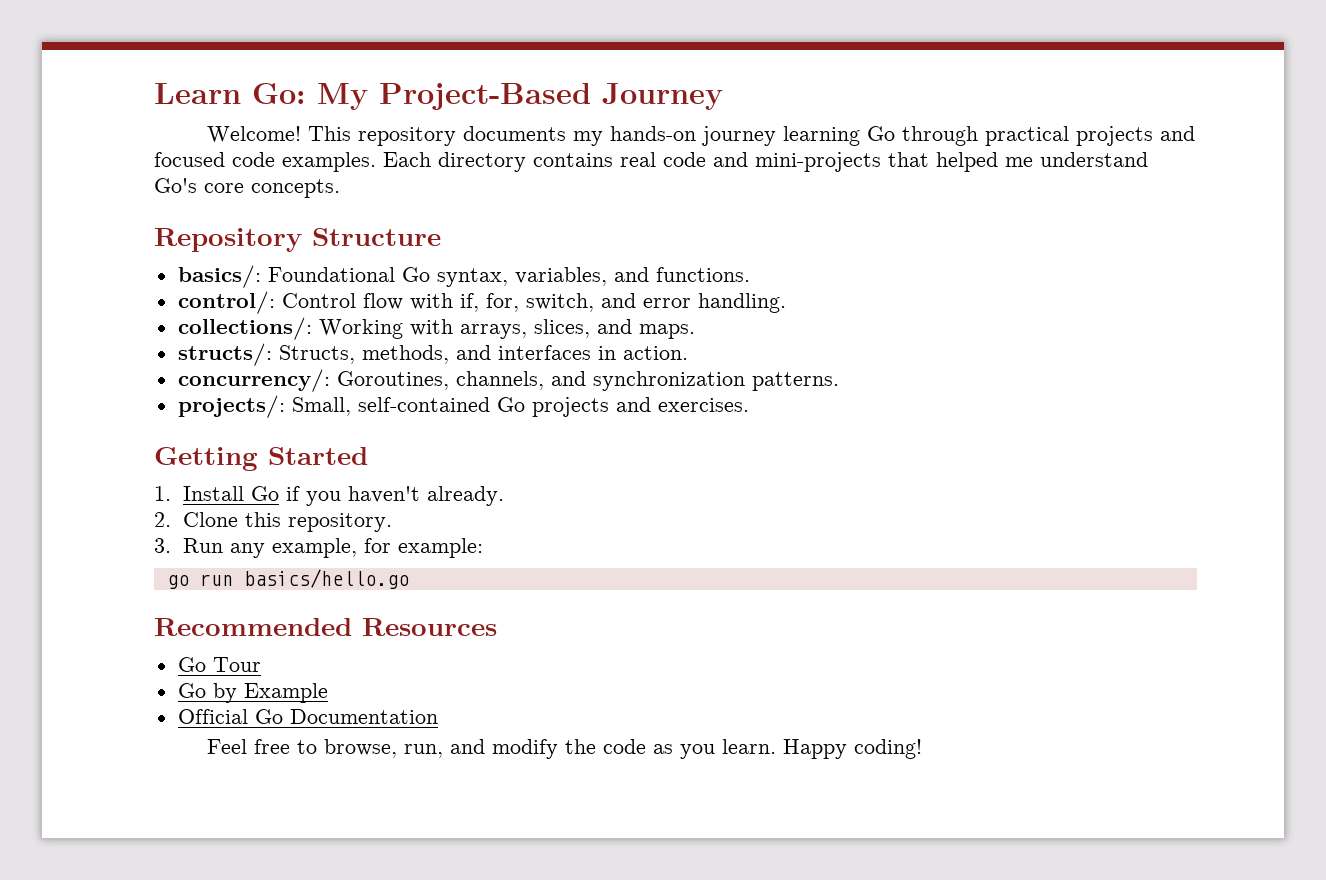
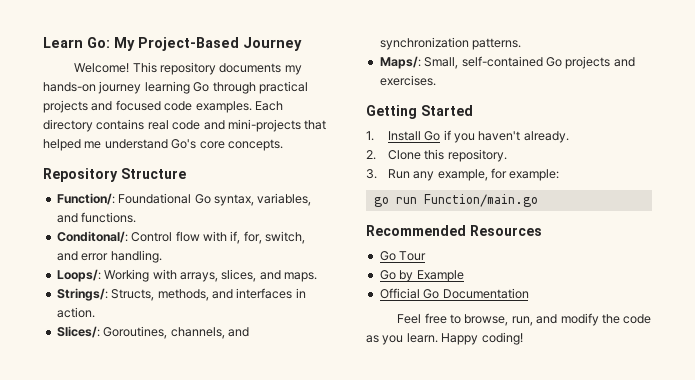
- basics/: Foundational Go syntax, variables, and functions.
+ Function/: Foundational Go syntax, variables, and functions.
- control/: Control flow with if, for, switch, and error handling.
+ Conditonal/: Control flow with if, for, switch, and error handling.
- collections/: Working with arrays, slices, and maps.
+ Loops/: Working with arrays, slices, and maps.
- structs/: Structs, methods, and interfaces in action.
+ Strings/: Structs, methods, and interfaces in action.
- concurrency/: Goroutines, channels, and synchronization patterns.
+ Slices/: Goroutines, channels, and synchronization patterns.
- projects/: Small, self-contained Go projects and exercises.
+ Maps/: Small, self-contained Go projects and exercises.
- go run basics/hello.go
+ go run Function/main.go

